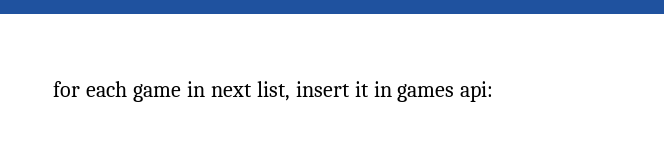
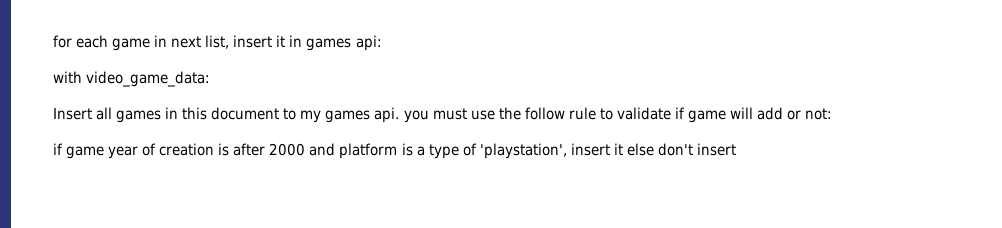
+ with video_game_data:
+ Insert all games in this document to my games api. you must use the follow rule to validate if game will add or not:
+ if game year of creation is after 2000 and platform is a type of 'playstation', insert it else don't insert

